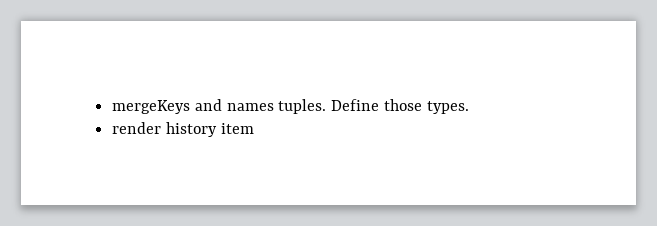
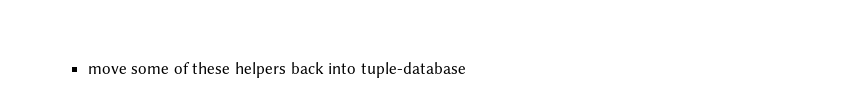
- mergeKeys and names tuples. Define those types.
- render history item
+ move some of these helpers back into tuple-database

